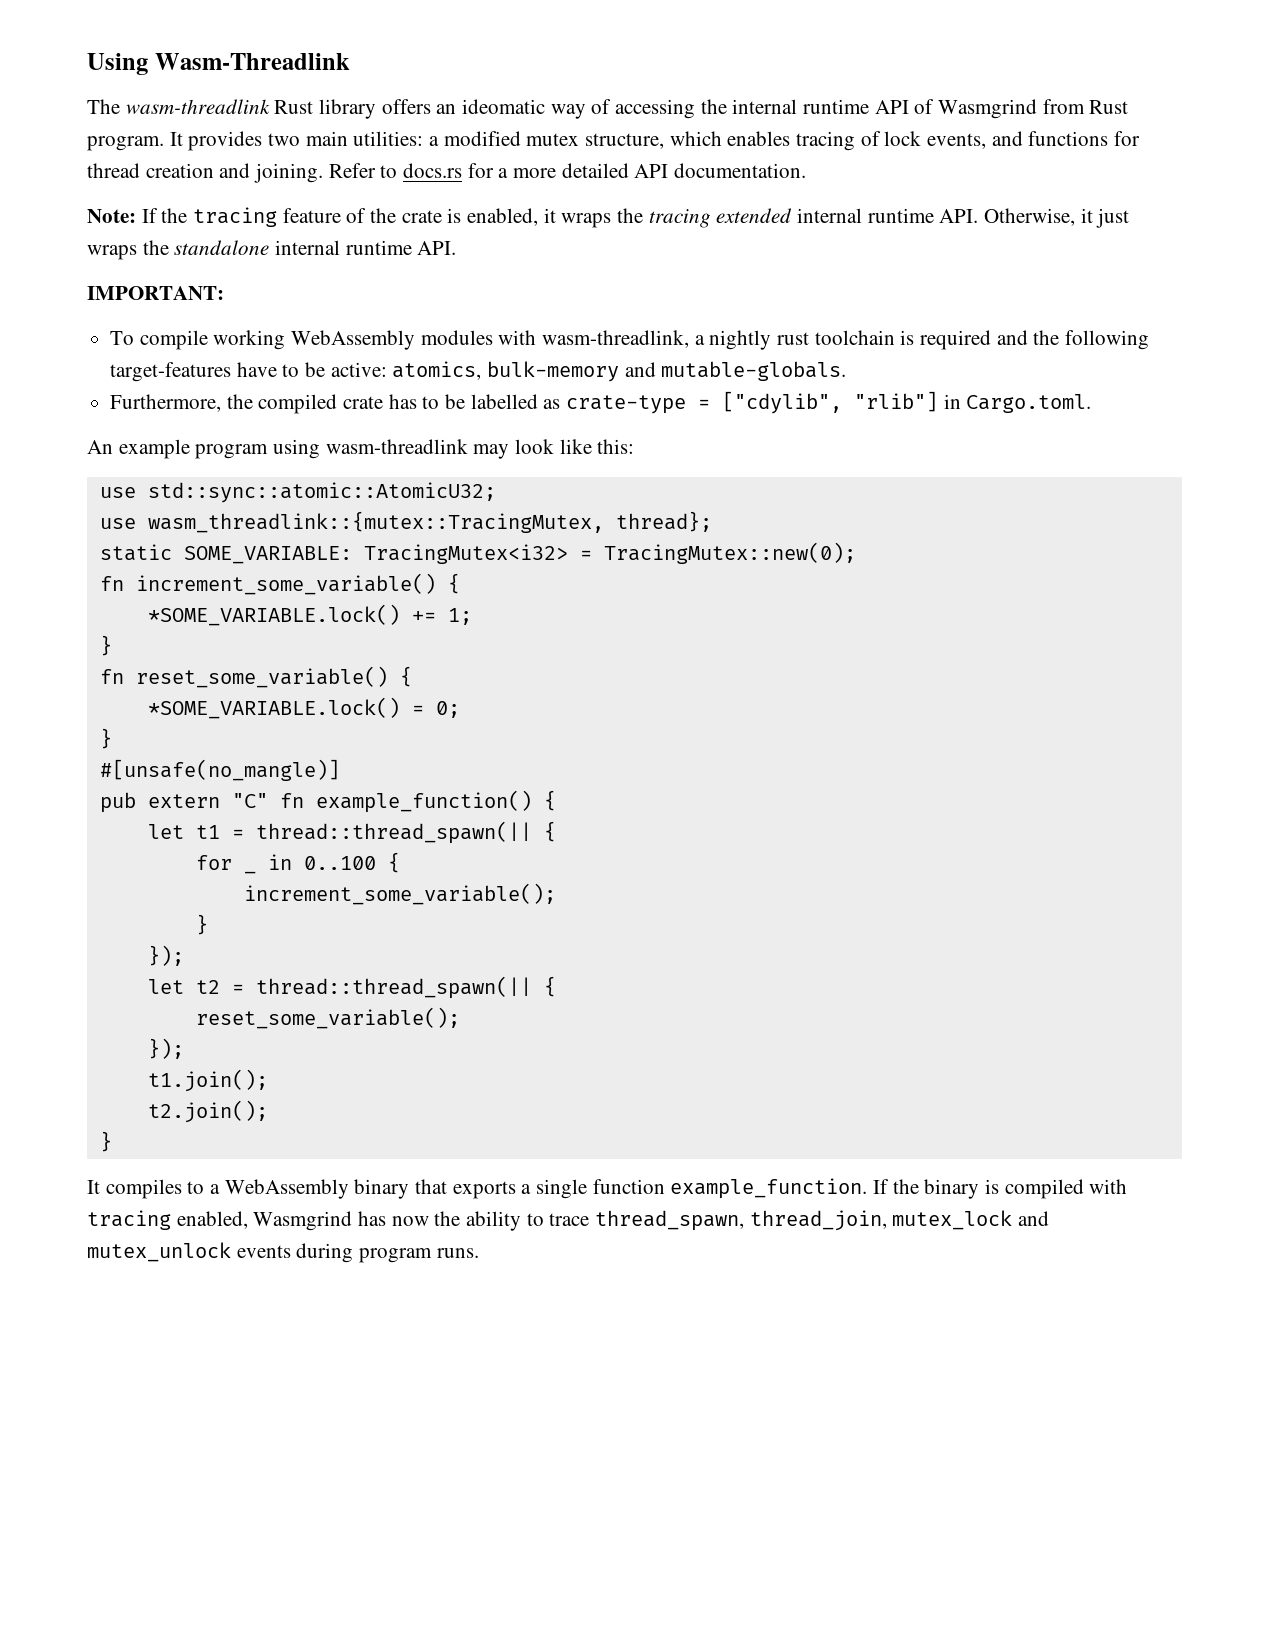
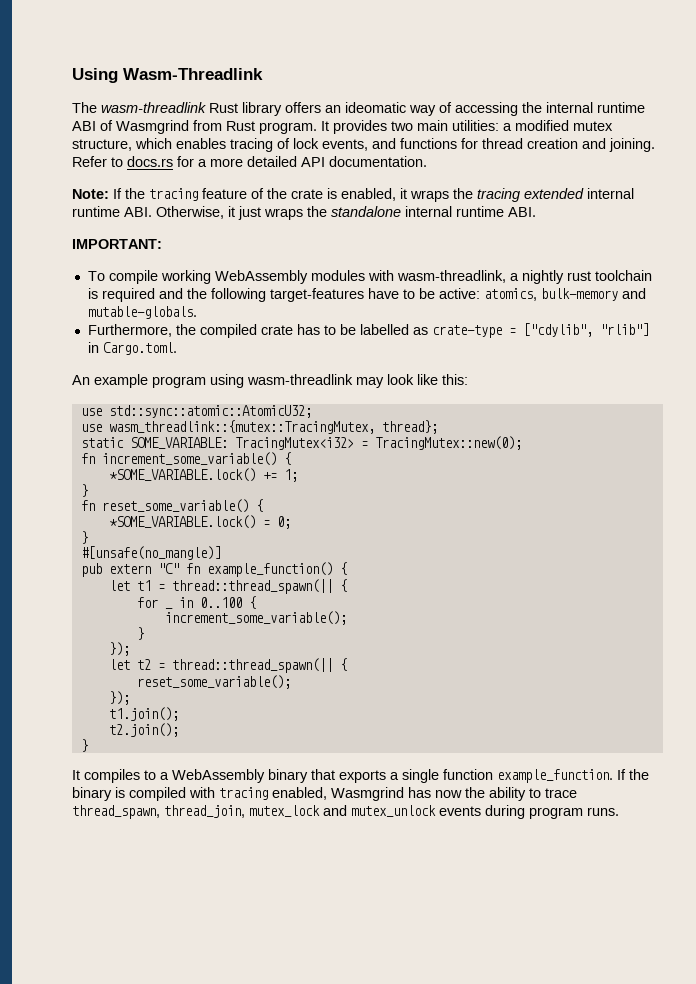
- The wasm-threadlink Rust library offers an ideomatic way of accessing the internal runtime API of Wasmgrind from Rust program.
+ The wasm-threadlink Rust library offers an ideomatic way of accessing the internal runtime ABI of Wasmgrind from Rust program.
- Note: If the tracing feature of the crate is enabled, it wraps the tracing extended internal runtime API. Otherwise, it just wraps the standalone internal runtime API.
+ Note: If the tracing feature of the crate is enabled, it wraps the tracing extended internal runtime ABI. Otherwise, it just wraps the standalone internal runtime ABI.

